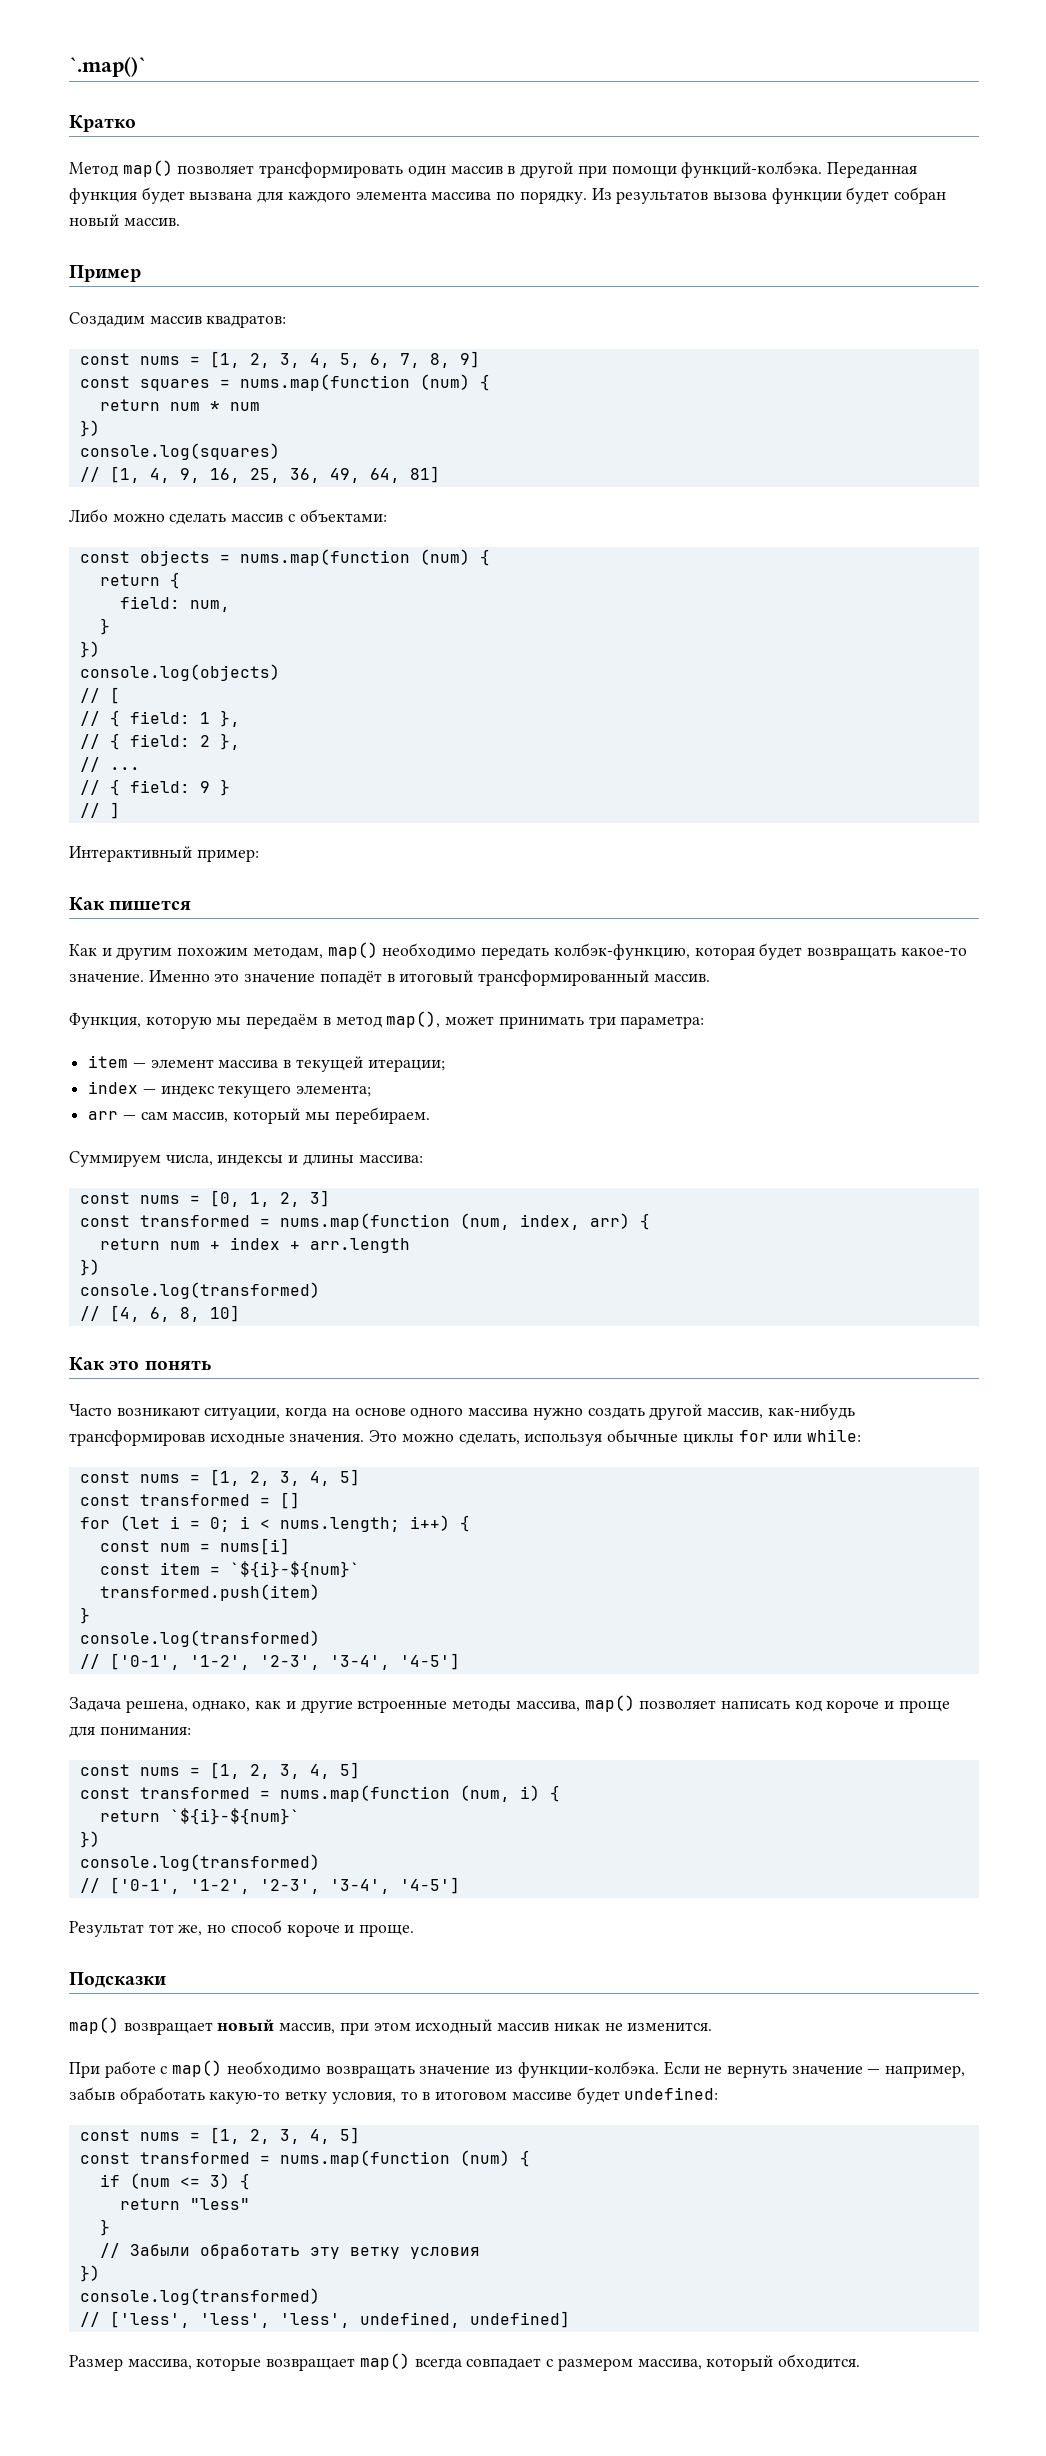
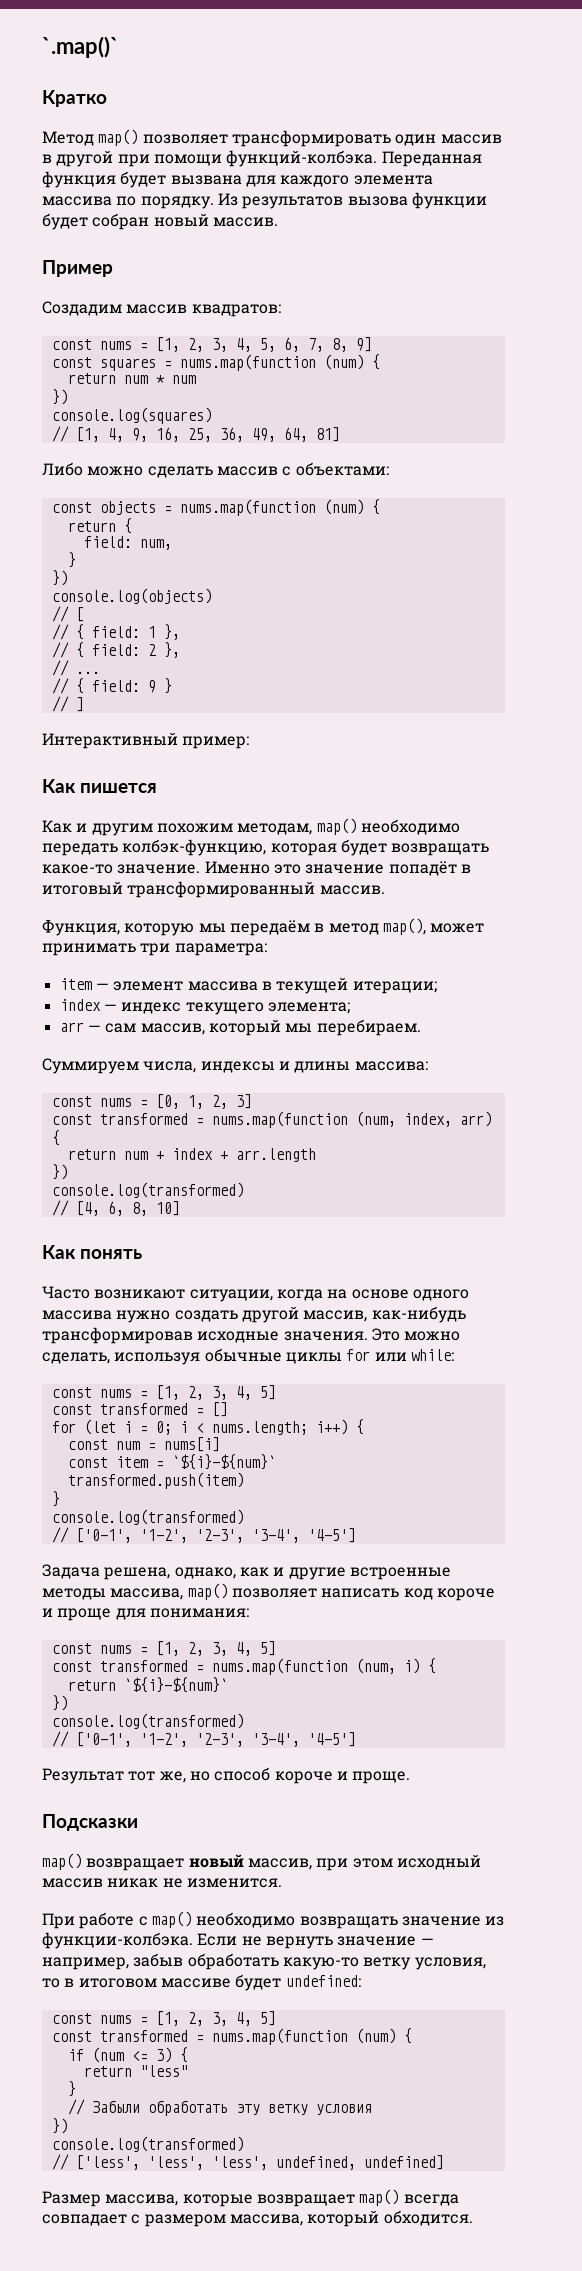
- Как это понять
+ Как понять

